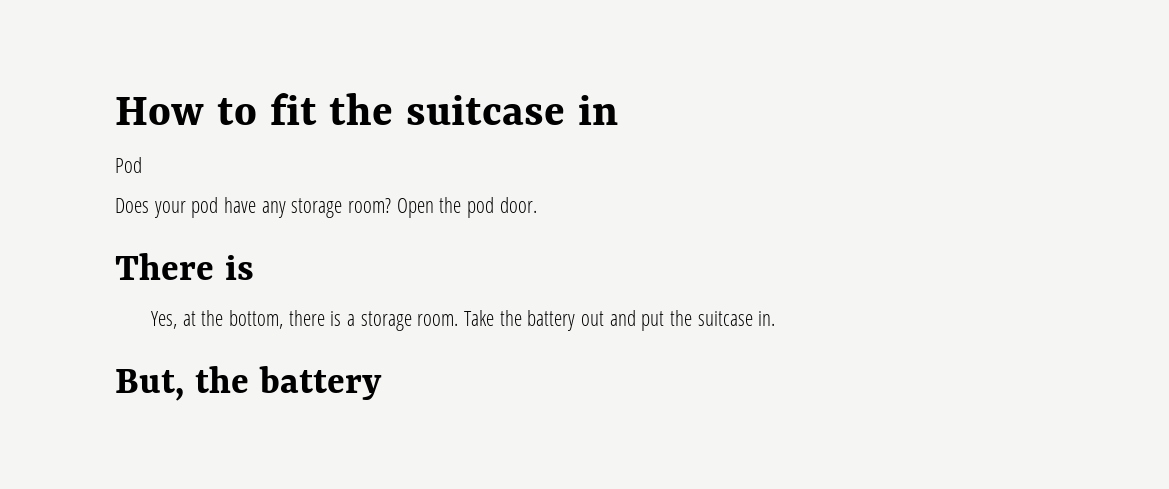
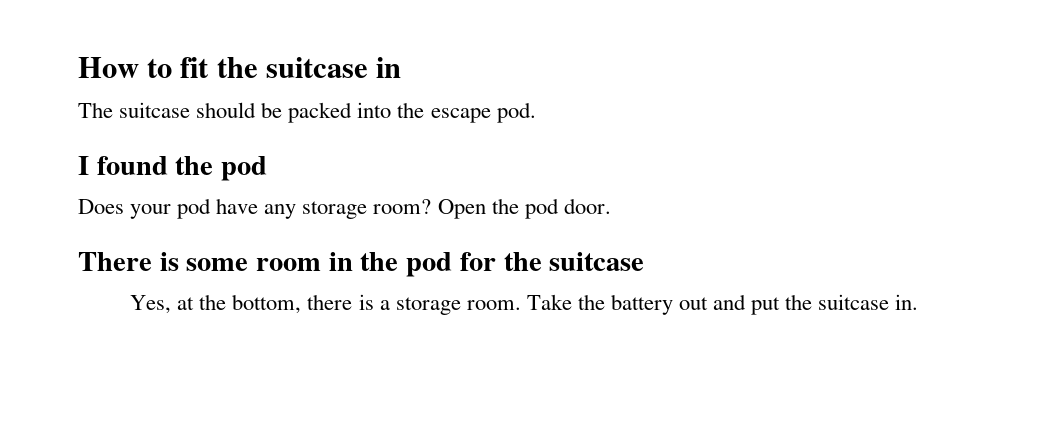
- Pod
+ The suitcase should be packed into the escape pod.
+ I found the pod
- There is
+ There is some room in the pod for the suitcase
- But, the battery

